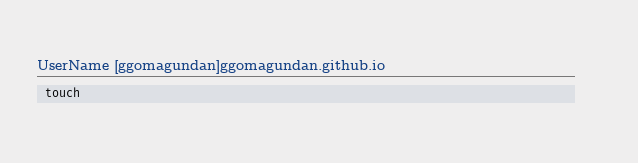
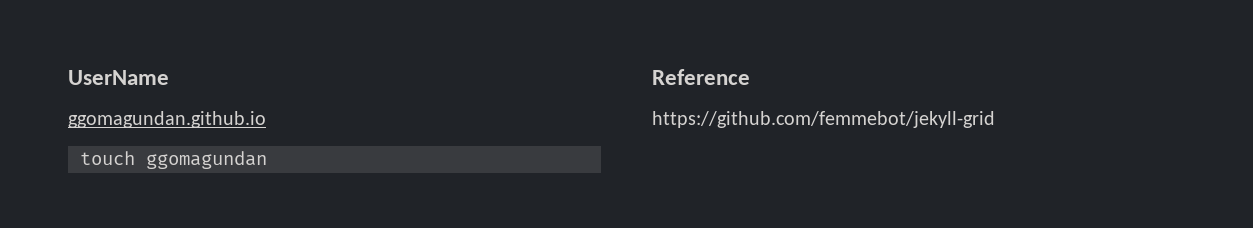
- UserName [ggomagundan]ggomagundan.github.io
+ UserName
+ ggomagundan.github.io
- touch
+ touch ggomagundan
+ Reference
+ https://github.com/femmebot/jekyll-grid

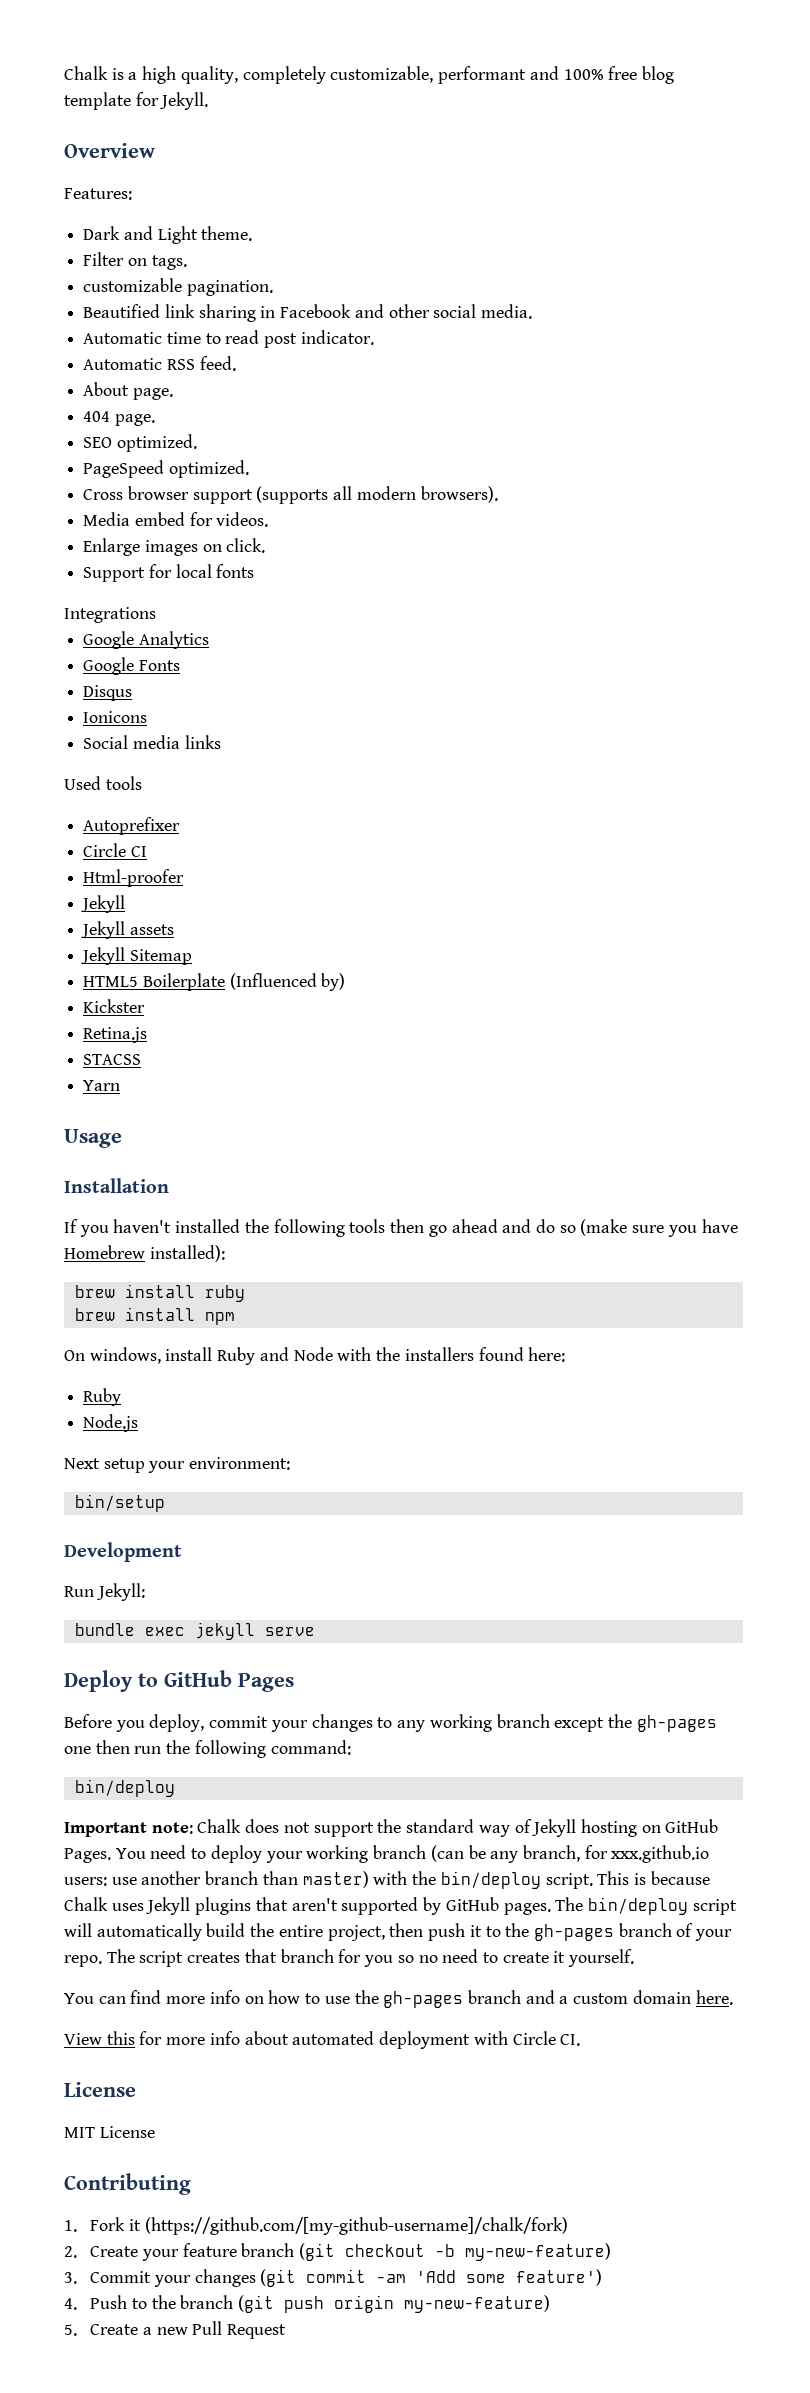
- UserName
- ggomagundan.github.io
- touch ggomagundan
- Reference
- https://github.com/femmebot/jekyll-grid
+ Chalk is a high quality, completely customizable, performant and 100% free blog template for Jekyll.
+ Overview
+ Features:
+ Dark and Light theme.
+ Filter on tags.
+ customizable pagination.
+ Beautified link sharing in Facebook and other social media.
+ Automatic time to read post indicator.
+ Automatic RSS feed.
+ About page.
+ 404 page.
+ SEO optimized.
+ PageSpeed optimized.
+ Cross browser support (supports all modern browsers).
+ Media embed for videos.
+ Enlarge images on click.
+ Support for local fonts
+ Integrations
+ Google Analytics
+ Google Fonts
+ Disqus
+ Ionicons
+ Social media links
+ Used tools
+ Autoprefixer
+ Circle CI
+ Html-proofer
+ Jekyll
+ Jekyll assets
+ Jekyll Sitemap
+ HTML5 Boilerplate (Influenced by)
+ Kickster
+ Retina.js
+ STACSS
+ Yarn
+ Usage
+ Installation
+ If you haven't installed the following tools then go ahead and do so (make sure you have Homebrew installed):
+ brew install ruby
+ brew install npm
+ On windows, install Ruby and Node with the installers found here:
+ Ruby
+ Node.js
+ Next setup your environment:
+ bin/setup
+ Development
+ Run Jekyll:
+ bundle exec jekyll serve
+ Deploy to GitHub Pages
+ Before you deploy, commit your changes to any working branch except the gh-pages one then run the following command:
+ bin/deploy
+ Important note: Chalk does not support the standard way of Jekyll hosting on GitHub Pages. You need to deploy your working branch (can be any branch, for xxx.github.io users: use another branch than master) with the bin/deploy script. This is because Chalk uses Jekyll plugins that aren't supported by GitHub pages. The bin/deploy script will automatically build the entire project, then push it to the gh-pages branch of your repo. The script creates that branch for you so no need to create it yourself.
+ You can find more info on how to use the gh-pages branch and a custom domain here.
+ View this for more info about automated deployment with Circle CI.
+ License
+ MIT License
+ Contributing
+ 1. Fork it (https://github.com/[my-github-username]/chalk/fork)
+ 2. Create your feature branch (git checkout -b my-new-feature)
+ 3. Commit your changes (git commit -am 'Add some feature')
+ 4. Push to the branch (git push origin my-new-feature)
+ 5. Create a new Pull Request

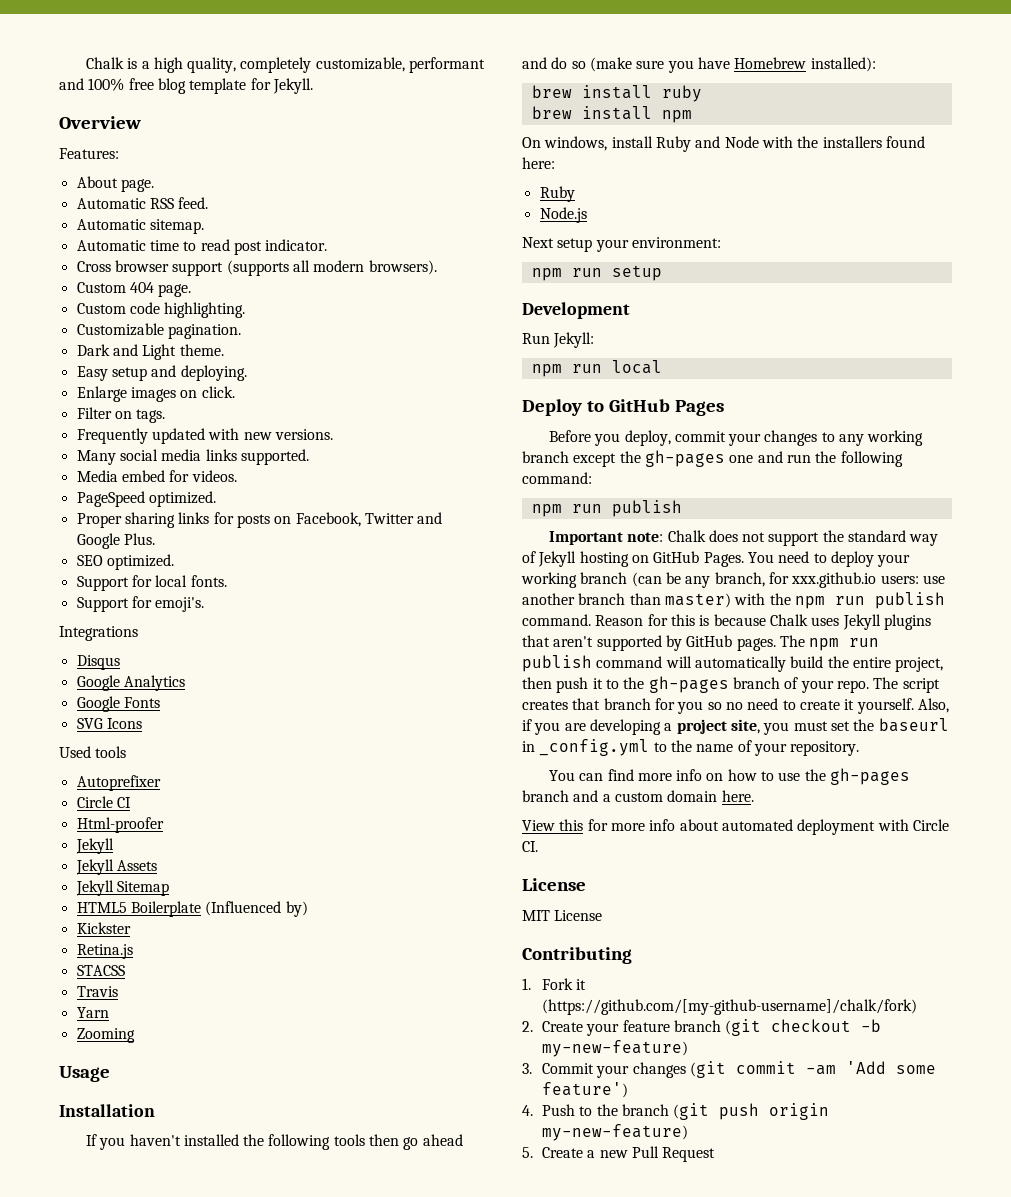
- Dark and Light theme.
- Filter on tags.
- customizable pagination.
- Beautified link sharing in Facebook and other social media.
+ About page.
+ Automatic RSS feed.
+ Automatic sitemap.
- Automatic RSS feed.
- About page.
- 404 page.
- SEO optimized.
- PageSpeed optimized.
+ Custom 404 page.
+ Custom code highlighting.
+ Customizable pagination.
+ Dark and Light theme.
+ Easy setup and deploying.
+ Enlarge images on click.
+ Filter on tags.
+ Frequently updated with new versions.
+ Many social media links supported.
  Media embed for videos.
- Enlarge images on click.
+ PageSpeed optimized.
+ Proper sharing links for posts on Facebook, Twitter and Google Plus.
+ SEO optimized.
- Support for local fonts
+ Support for local fonts.
+ Support for emoji's.
+ Disqus
- Disqus
- Ionicons
- Social media links
+ SVG Icons
- Jekyll assets
+ Jekyll Assets
+ Travis
+ Zooming
- bin/setup
+ npm run setup
- bundle exec jekyll serve
+ npm run local
- Before you deploy, commit your changes to any working branch except the gh-pages one then run the following command:
- bin/deploy
+ Before you deploy, commit your changes to any working branch except the gh-pages one and run the following command:
+ npm run publish
- You need to deploy your working branch (can be any branch, for xxx.github.io users: use another branch than master) with the bin/deploy script. This is because Chalk uses Jekyll plugins that aren't supported by GitHub pages.
+ You need to deploy your working branch (can be any branch, for xxx.github.io users: use another branch than master) with the npm run publish command. Reason for this is because Chalk uses Jekyll plugins that aren't supported by GitHub pages.
- The bin/deploy script will automatically build the entire project, then push it to the gh-pages branch of your repo.
+ The npm run publish command will automatically build the entire project, then push it to the gh-pages branch of your repo.
+ Also, if you are developing a project site, you must set the baseurl in _config.yml to the name of your repository.

